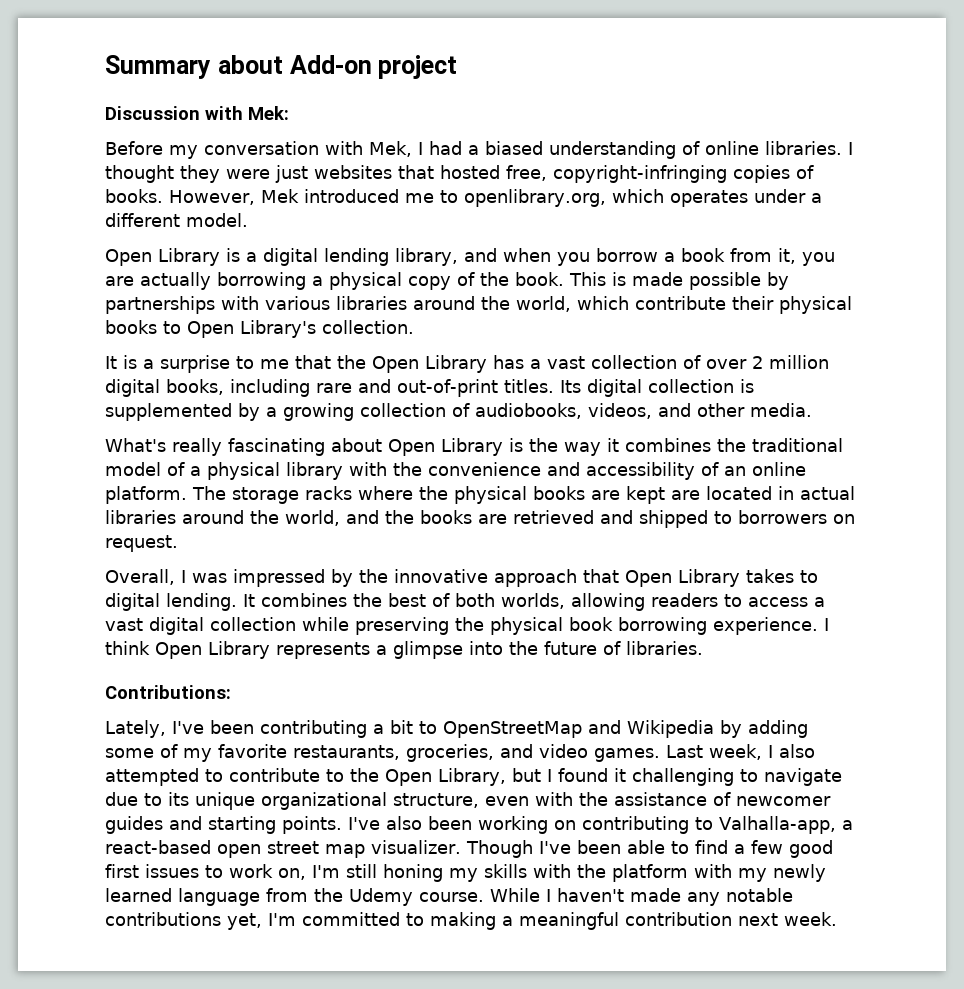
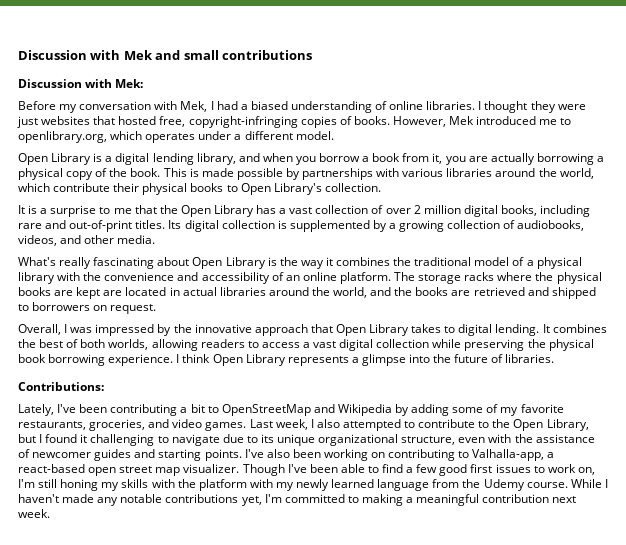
- Summary about Add-on project
+ Discussion with Mek and small contributions

